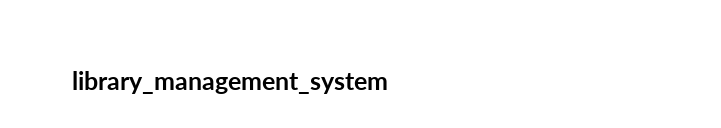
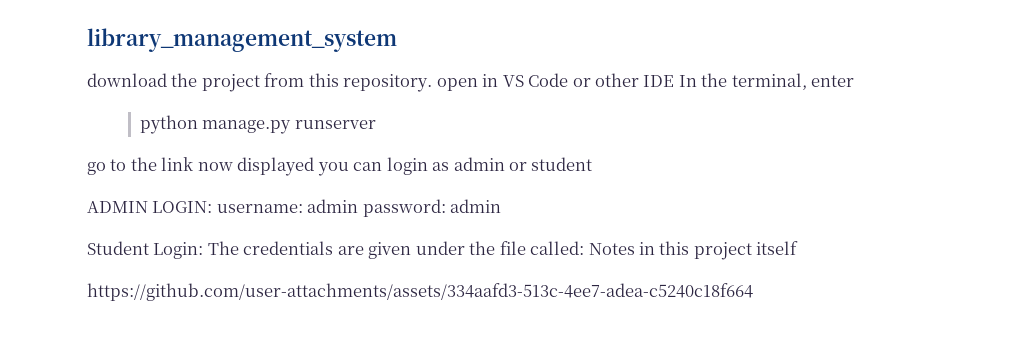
+ download the project from this repository. open in VS Code or other IDE In the terminal, enter
+ python manage.py runserver
+ go to the link now displayed you can login as admin or student
+ ADMIN LOGIN: username: admin password: admin
+ Student Login: The credentials are given under the file called: Notes in this project itself
+ https://github.com/user-attachments/assets/334aafd3-513c-4ee7-adea-c5240c18f664

